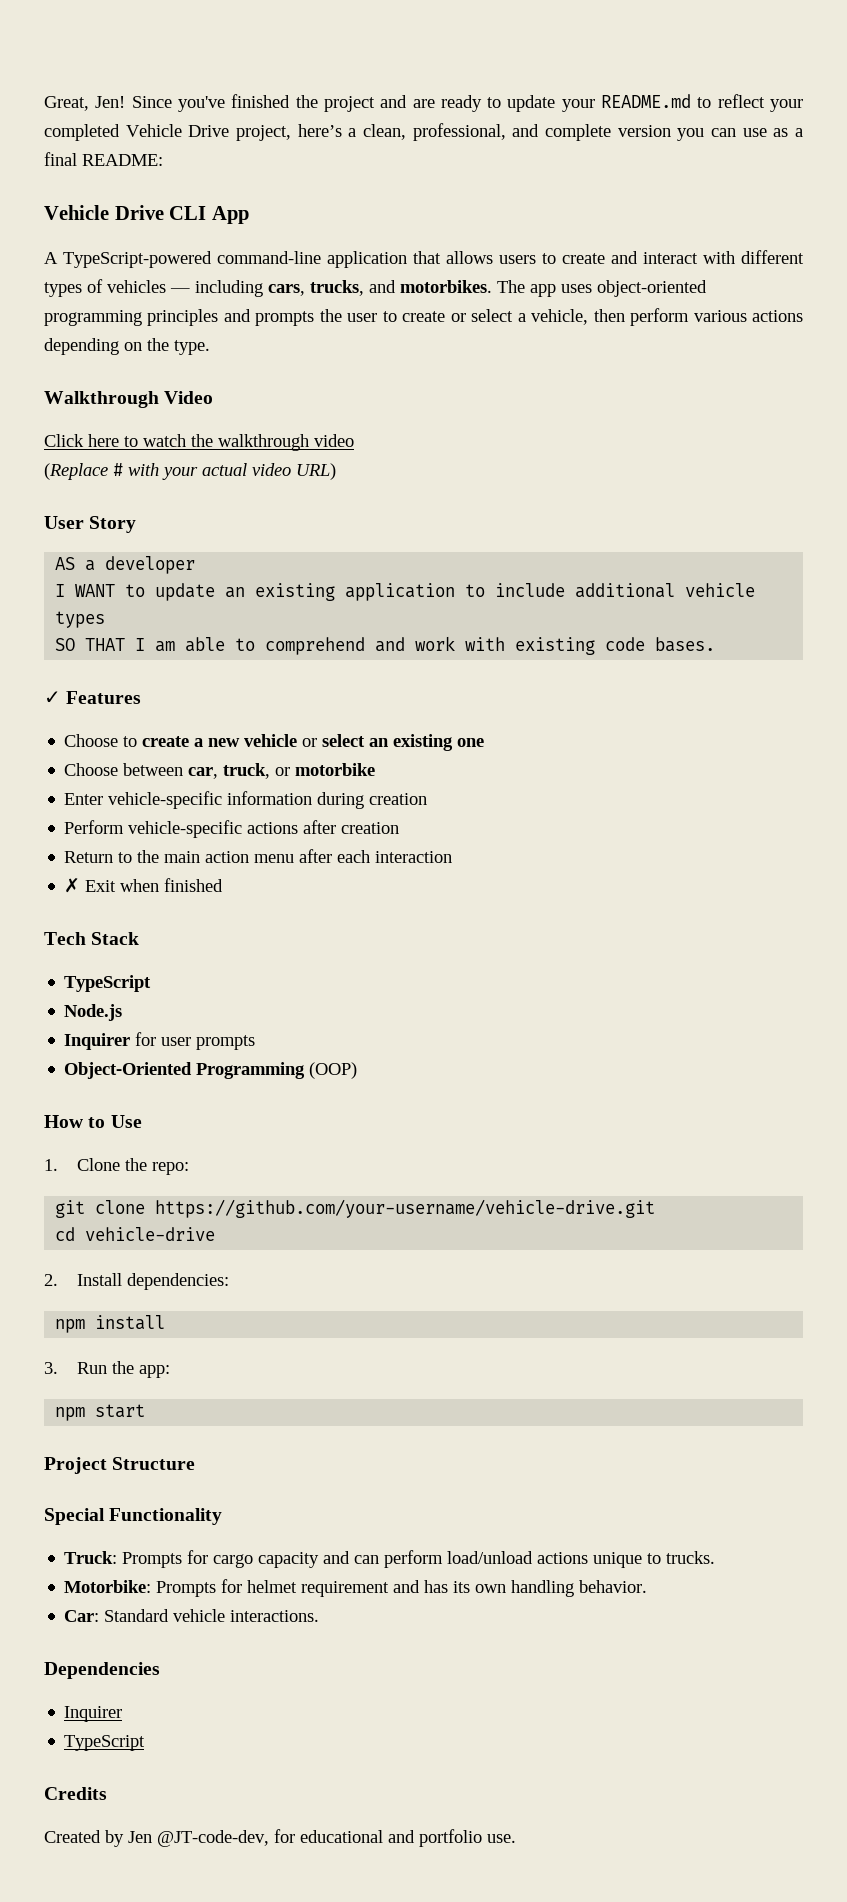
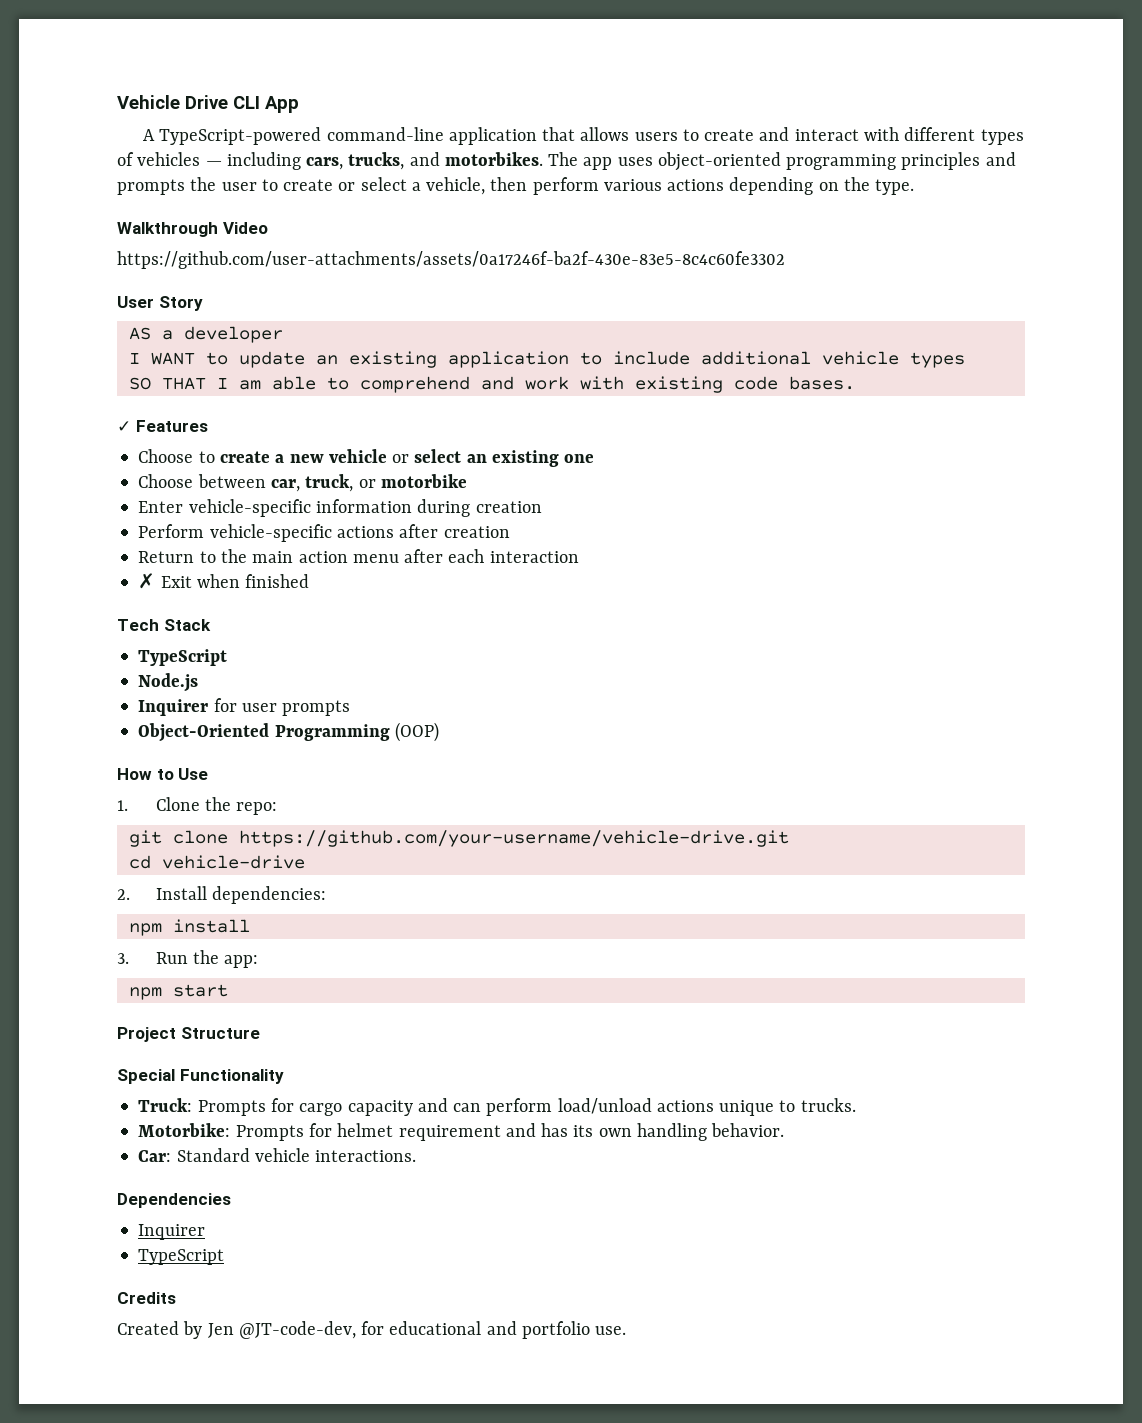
- Great, Jen! Since you've finished the project and are ready to update your README.md to reflect your completed Vehicle Drive project, here’s a clean, professional, and complete version you can use as a final README:
- Click here to watch the walkthrough video
- (Replace # with your actual video URL)
+ https://github.com/user-attachments/assets/0a17246f-ba2f-430e-83e5-8c4c60fe3302

